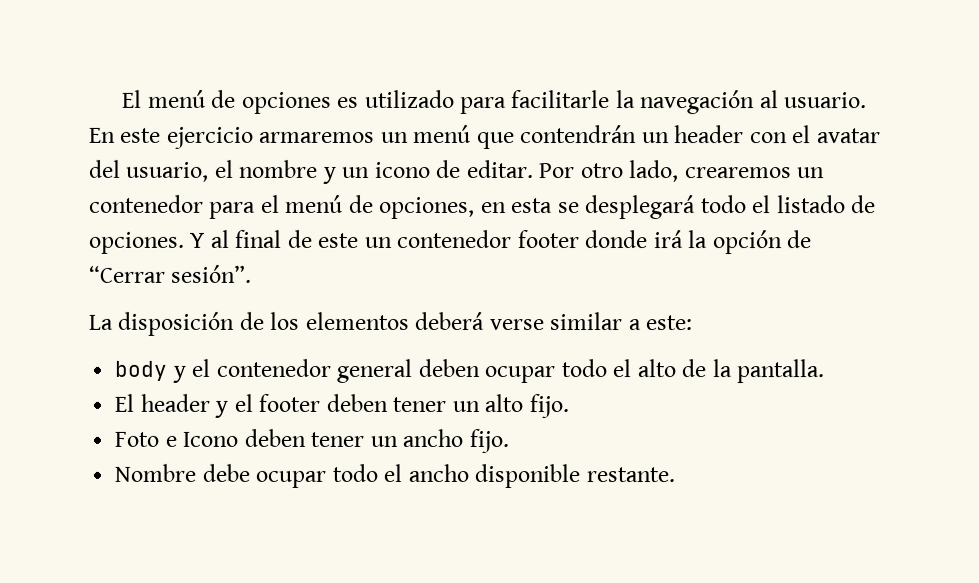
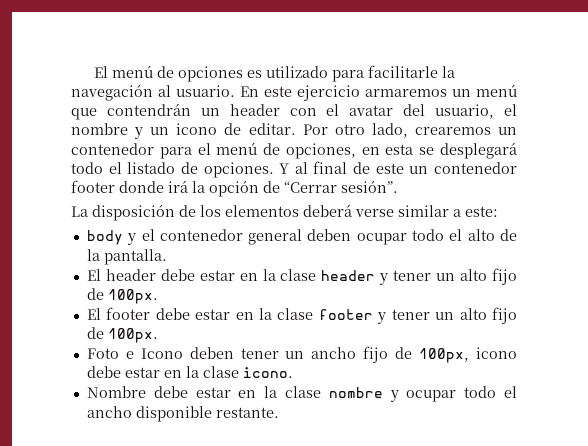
- El header y el footer deben tener un alto fijo.
+ El header debe estar en la clase header y tener un alto fijo de 100px.
+ El footer debe estar en la clase footer y tener un alto fijo de 100px.
- Foto e Icono deben tener un ancho fijo.
- Nombre debe ocupar todo el ancho disponible restante.
+ Foto e Icono deben tener un ancho fijo de 100px, icono debe estar en la clase icono.
+ Nombre debe estar en la clase nombre y ocupar todo el ancho disponible restante.

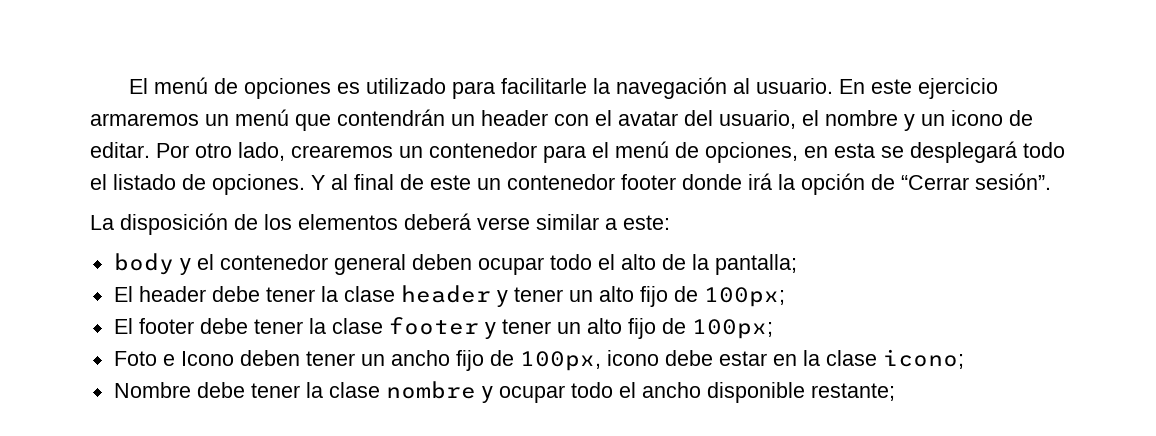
- body y el contenedor general deben ocupar todo el alto de la pantalla.
+ body y el contenedor general deben ocupar todo el alto de la pantalla;
- El header debe estar en la clase header y tener un alto fijo de 100px.
+ El header debe tener la clase header y tener un alto fijo de 100px;
- El footer debe estar en la clase footer y tener un alto fijo de 100px.
+ El footer debe tener la clase footer y tener un alto fijo de 100px;
- Foto e Icono deben tener un ancho fijo de 100px, icono debe estar en la clase icono.
+ Foto e Icono deben tener un ancho fijo de 100px, icono debe estar en la clase icono;
- Nombre debe estar en la clase nombre y ocupar todo el ancho disponible restante.
+ Nombre debe tener la clase nombre y ocupar todo el ancho disponible restante;

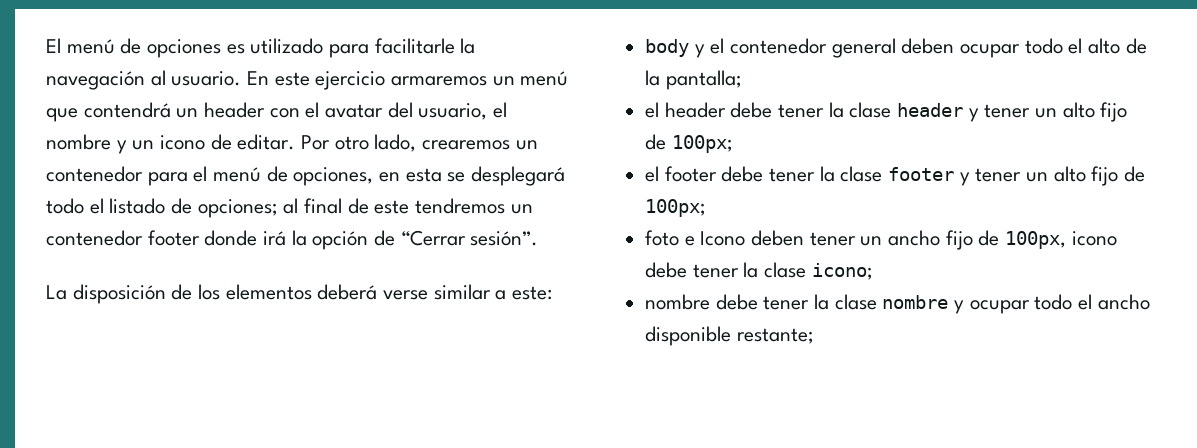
- En este ejercicio armaremos un menú que contendrán un header con el avatar del usuario, el nombre y un icono de editar.
+ En este ejercicio armaremos un menú que contendrá un header con el avatar del usuario, el nombre y un icono de editar.
- Por otro lado, crearemos un contenedor para el menú de opciones, en esta se desplegará todo el listado de opciones. Y al final de este un contenedor footer donde irá la opción de “Cerrar sesión”.
+ Por otro lado, crearemos un contenedor para el menú de opciones, en esta se desplegará todo el listado de opciones; al final de este tendremos un contenedor footer donde irá la opción de “Cerrar sesión”.
- El header debe tener la clase header y tener un alto fijo de 100px;
+ el header debe tener la clase header y tener un alto fijo de 100px;
- El footer debe tener la clase footer y tener un alto fijo de 100px;
+ el footer debe tener la clase footer y tener un alto fijo de 100px;
- Foto e Icono deben tener un ancho fijo de 100px, icono debe estar en la clase icono;
+ foto e Icono deben tener un ancho fijo de 100px, icono debe tener la clase icono;
- Nombre debe tener la clase nombre y ocupar todo el ancho disponible restante;
+ nombre debe tener la clase nombre y ocupar todo el ancho disponible restante;

